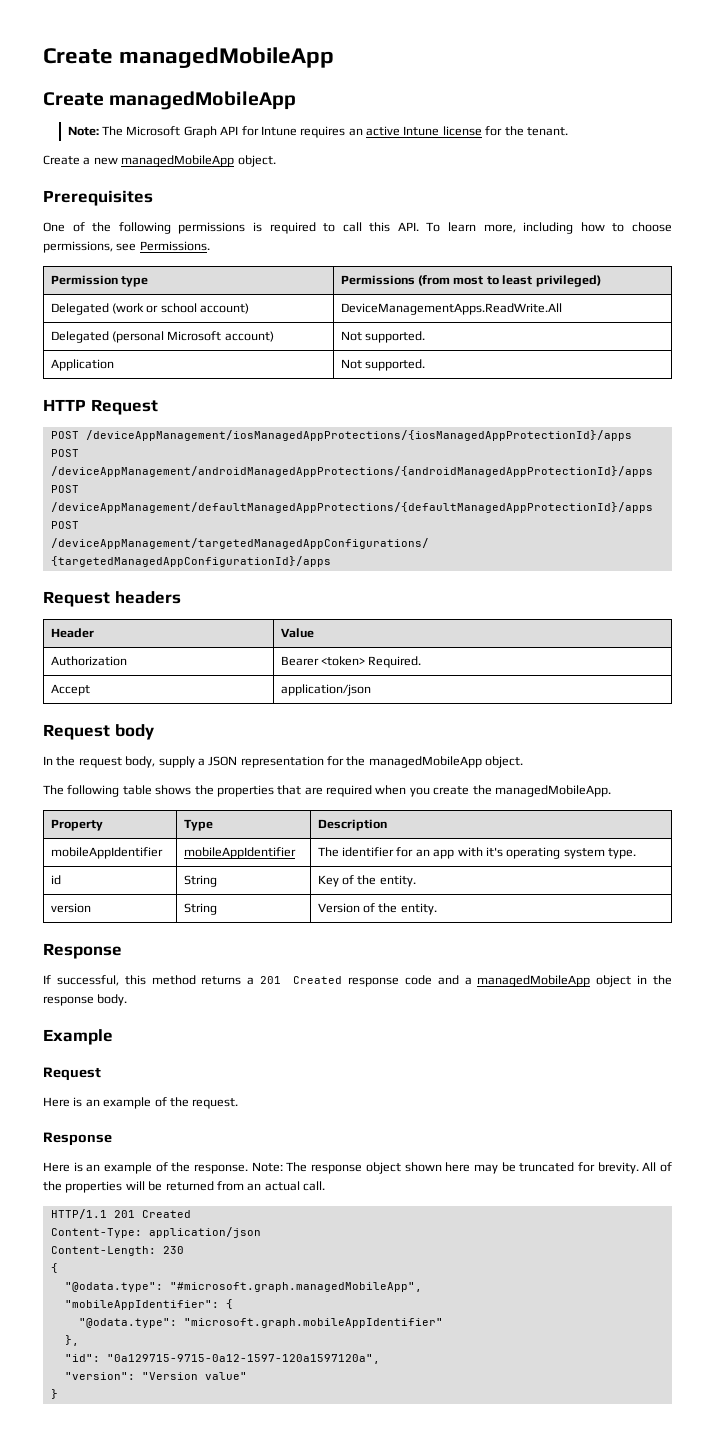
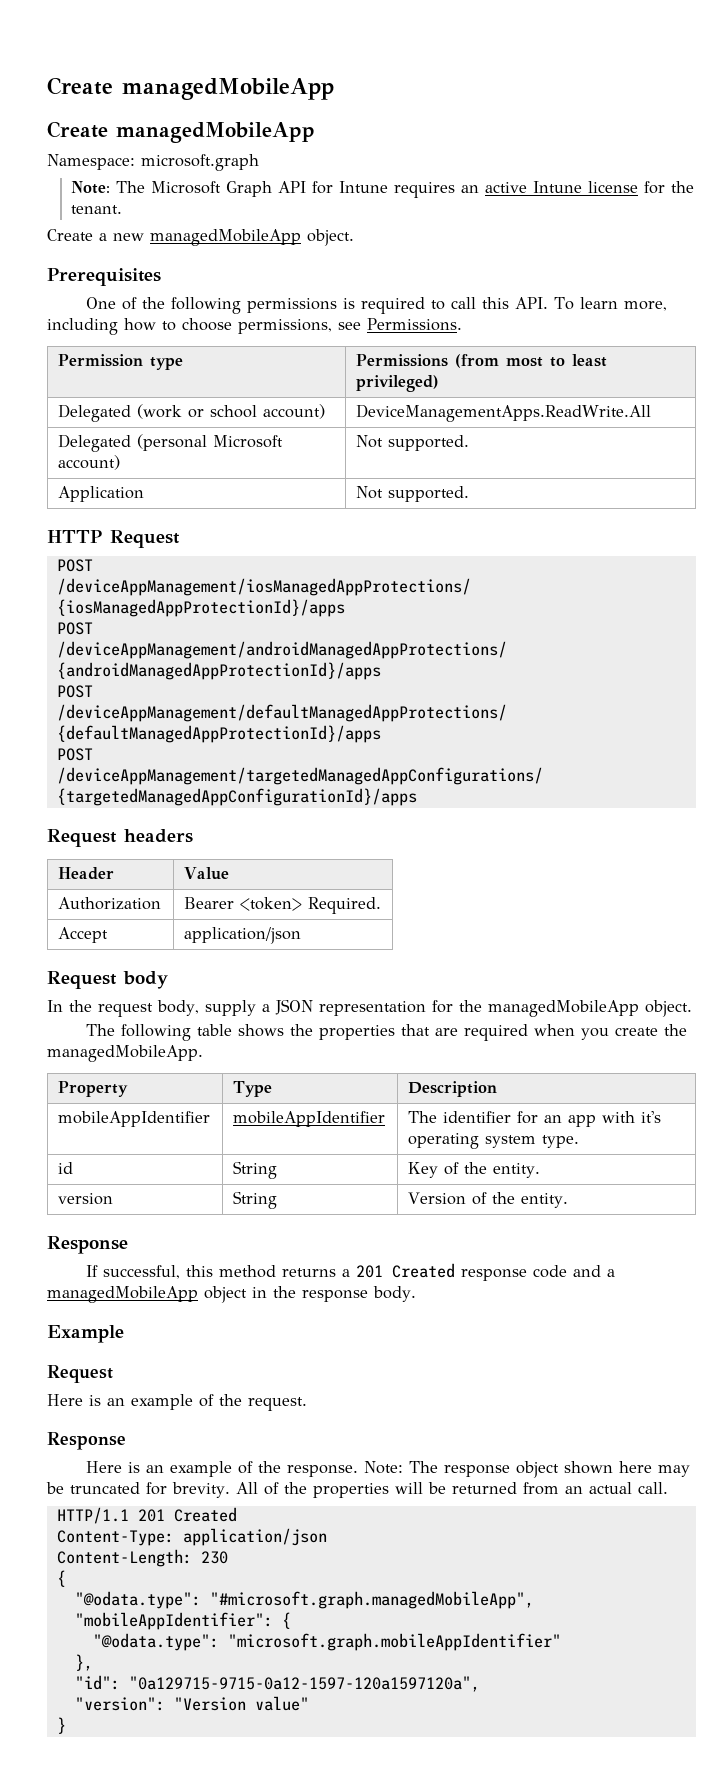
+ Namespace: microsoft.graph

